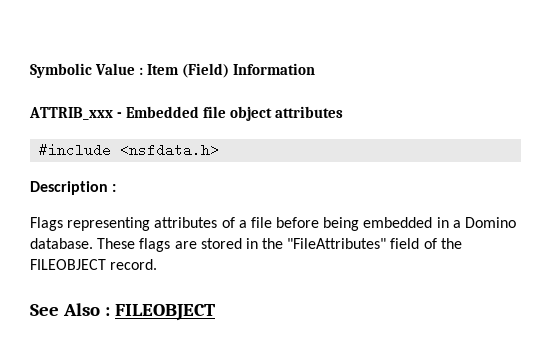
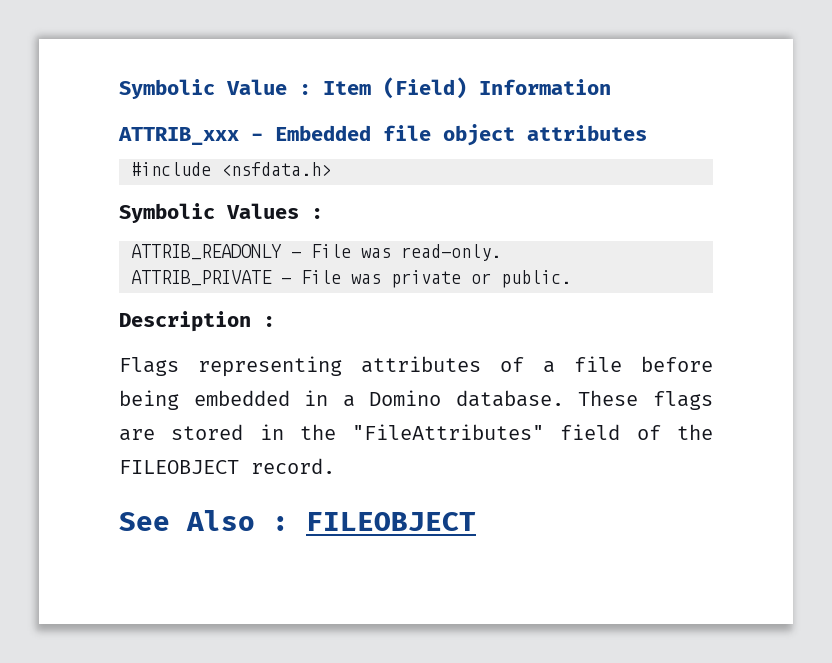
+ Symbolic Values :
+ ATTRIB_READONLY - File was read-only.
+ ATTRIB_PRIVATE - File was private or public.

